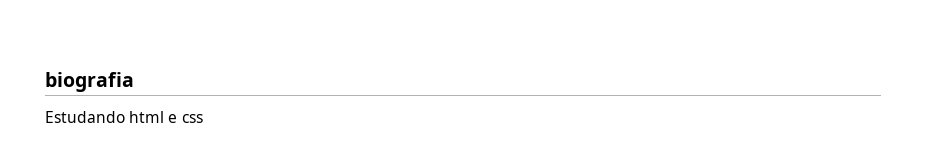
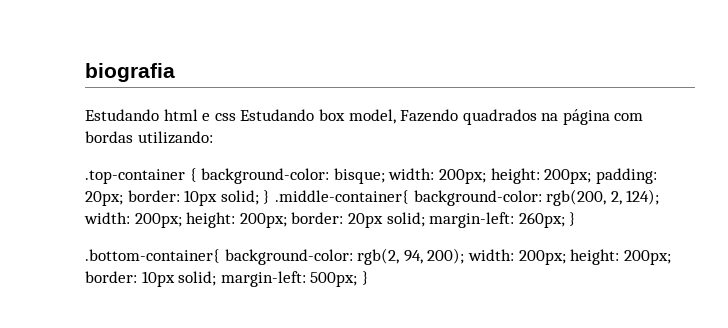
- Estudando html e css
+ Estudando html e css Estudando box model, Fazendo quadrados na página com bordas utilizando:
+ .top-container { background-color: bisque; width: 200px; height: 200px; padding: 20px; border: 10px solid; } .middle-container{ background-color: rgb(200, 2, 124); width: 200px; height: 200px; border: 20px solid; margin-left: 260px; }
+ .bottom-container{ background-color: rgb(2, 94, 200); width: 200px; height: 200px; border: 10px solid; margin-left: 500px; }

